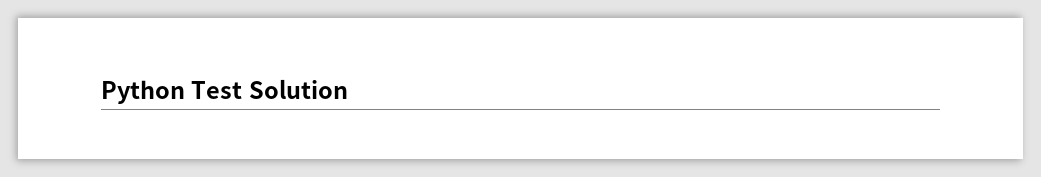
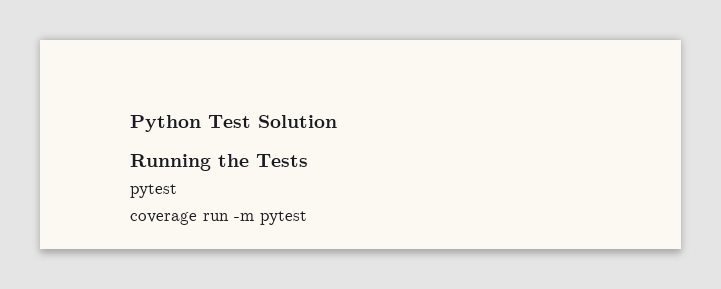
+ Running the Tests
+ pytest
+ coverage run -m pytest

